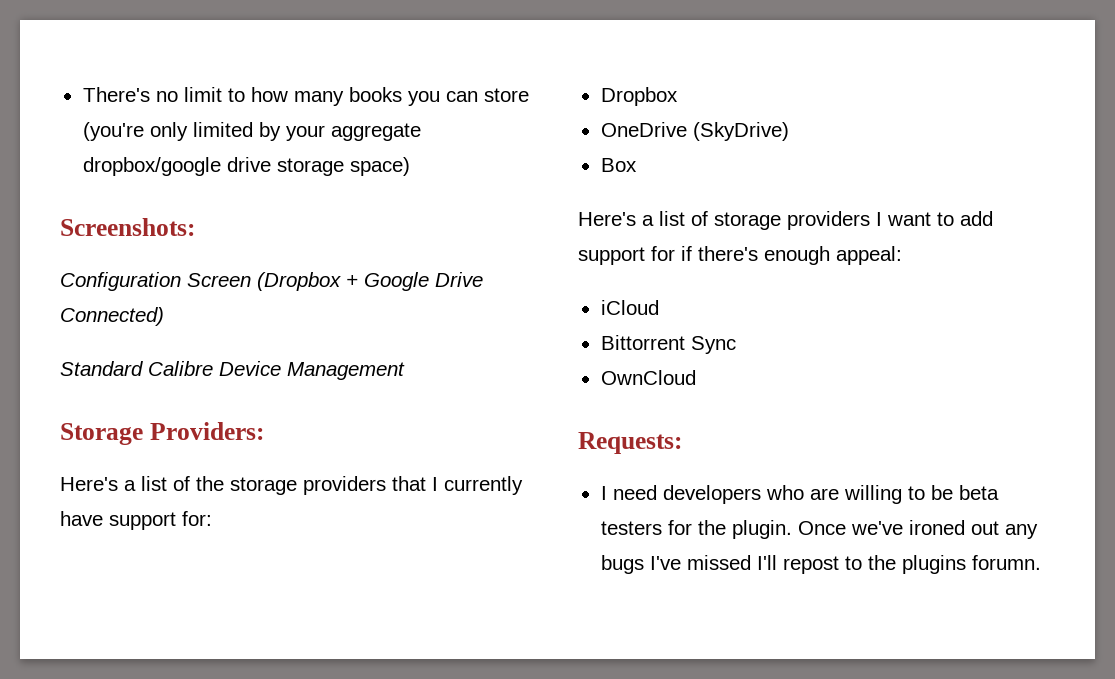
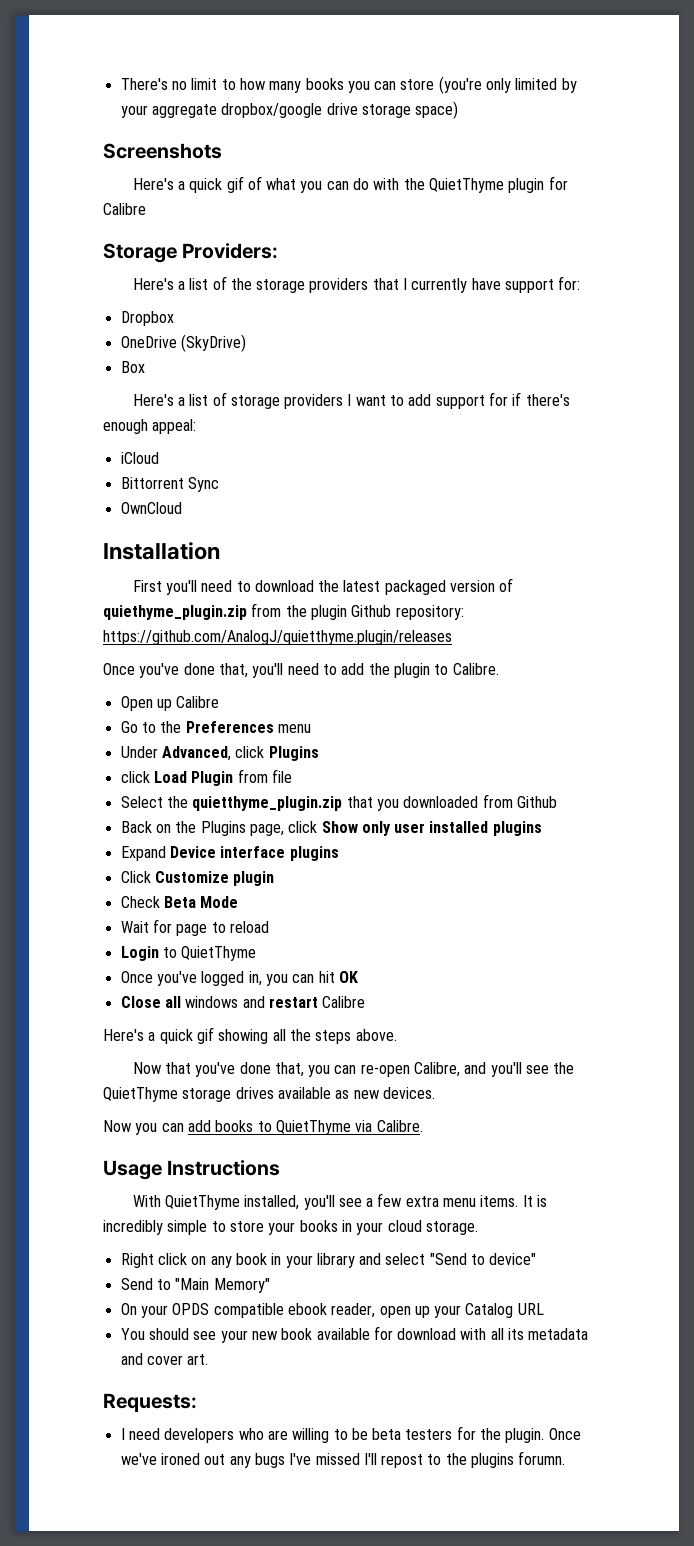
- Screenshots:
- Configuration Screen (Dropbox + Google Drive Connected)
- Standard Calibre Device Management
+ Screenshots
+ Here's a quick gif of what you can do with the QuietThyme plugin for Calibre
+ Installation
+ First you'll need to download the latest packaged version of quiethyme_plugin.zip from the plugin Github repository: https://github.com/AnalogJ/quietthyme.plugin/releases
+ Once you've done that, you'll need to add the plugin to Calibre.
+ Open up Calibre
+ Go to the Preferences menu
+ Under Advanced, click Plugins
+ click Load Plugin from file
+ Select the quietthyme_plugin.zip that you downloaded from Github
+ Back on the Plugins page, click Show only user installed plugins
+ Expand Device interface plugins
+ Click Customize plugin
+ Check Beta Mode
+ Wait for page to reload
+ Login to QuietThyme
+ Once you've logged in, you can hit OK
+ Close all windows and restart Calibre
+ Here's a quick gif showing all the steps above.
+ Now that you've done that, you can re-open Calibre, and you'll see the QuietThyme storage drives available as new devices.
+ Now you can add books to QuietThyme via Calibre.
+ Usage Instructions
+ With QuietThyme installed, you'll see a few extra menu items. It is incredibly simple to store your books in your cloud storage.
+ Right click on any book in your library and select "Send to device"
+ Send to "Main Memory"
+ On your OPDS compatible ebook reader, open up your Catalog URL
+ You should see your new book available for download with all its metadata and cover art.

